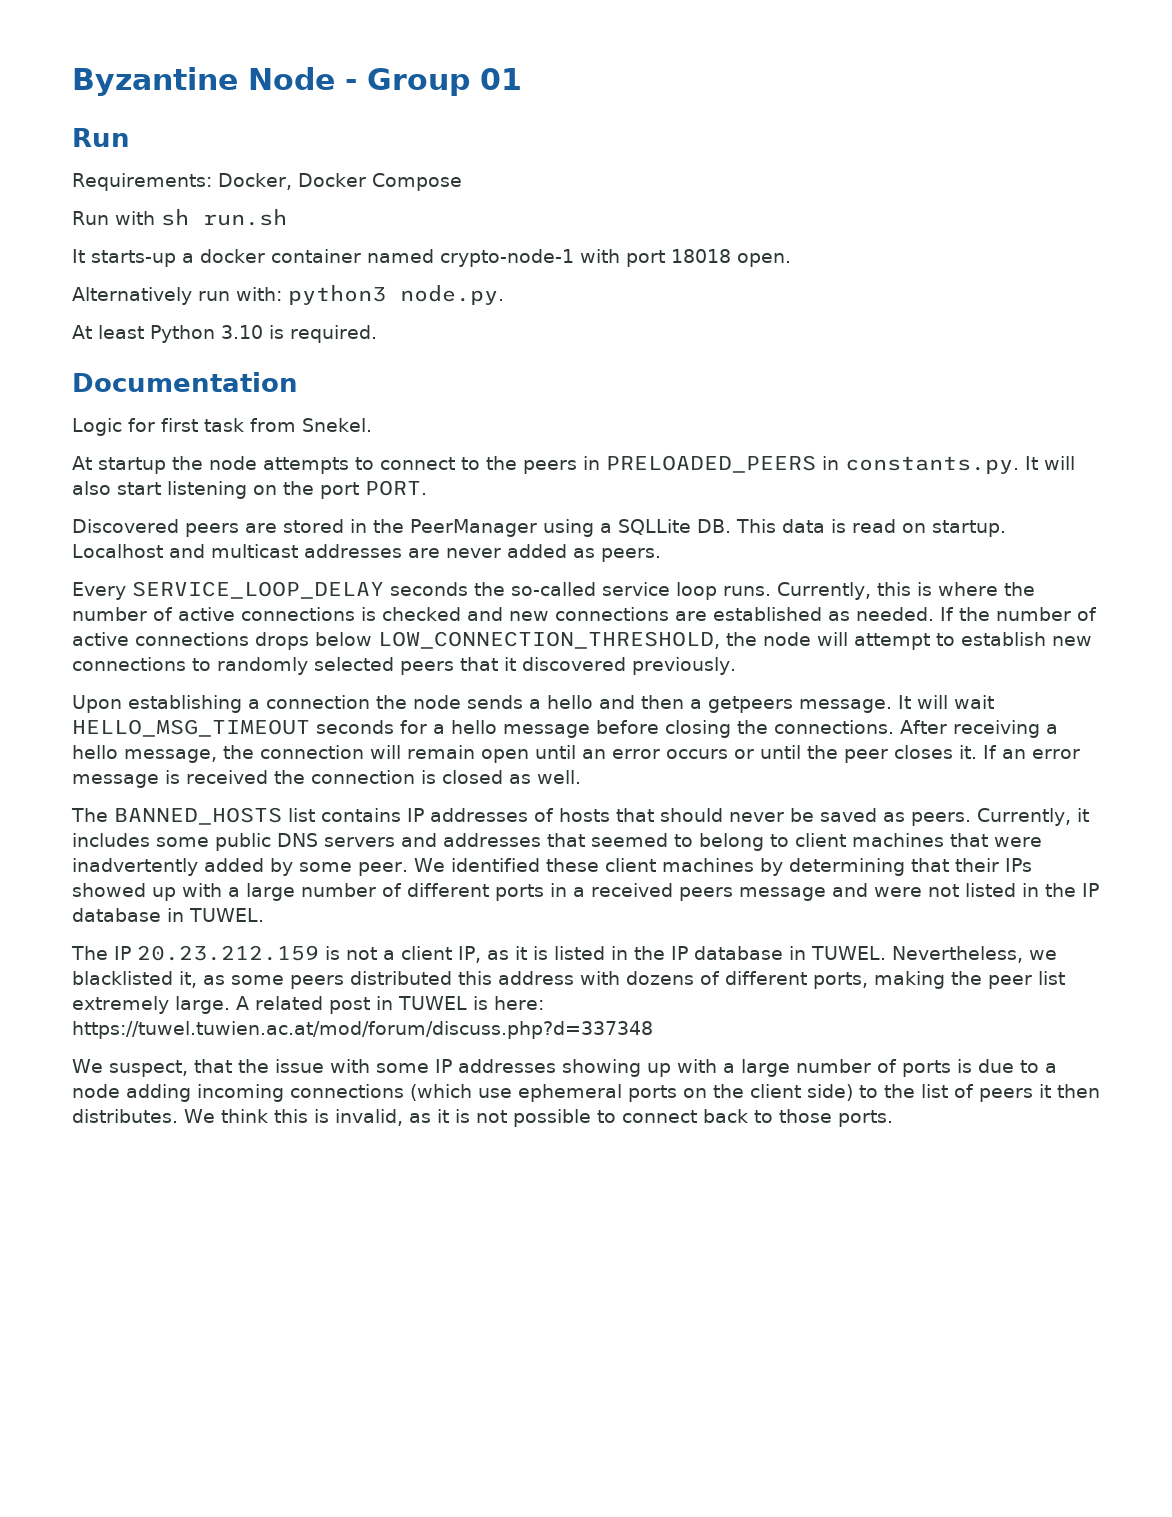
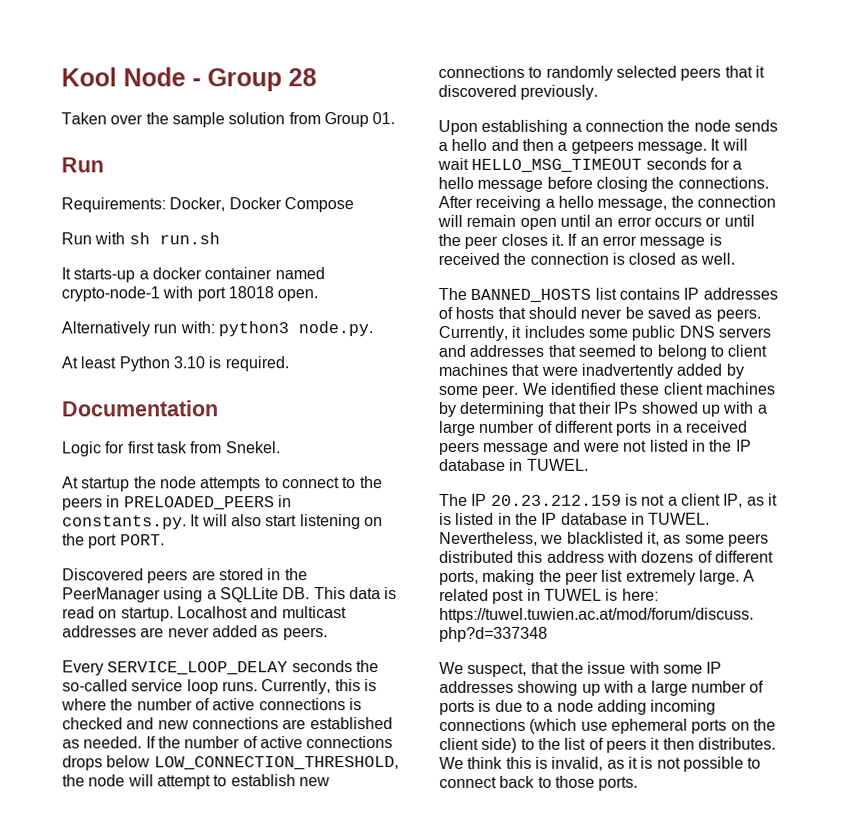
- Byzantine Node - Group 01
+ Kool Node - Group 28
+ Taken over the sample solution from Group 01.

